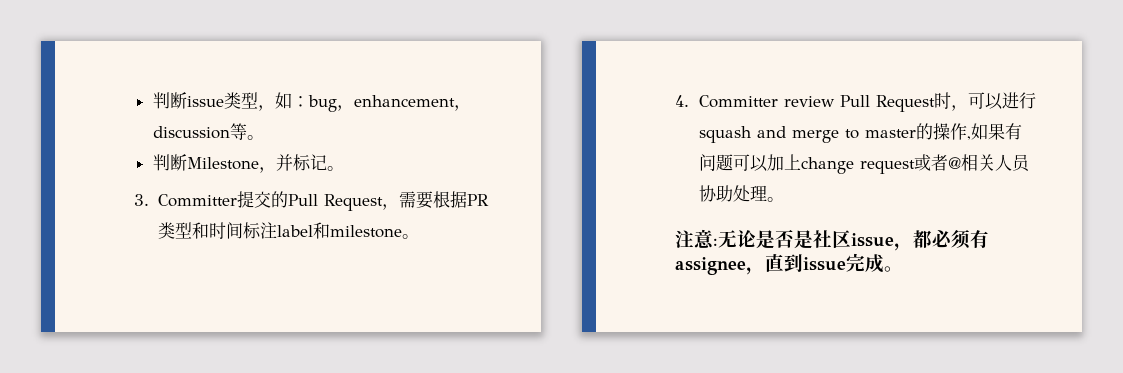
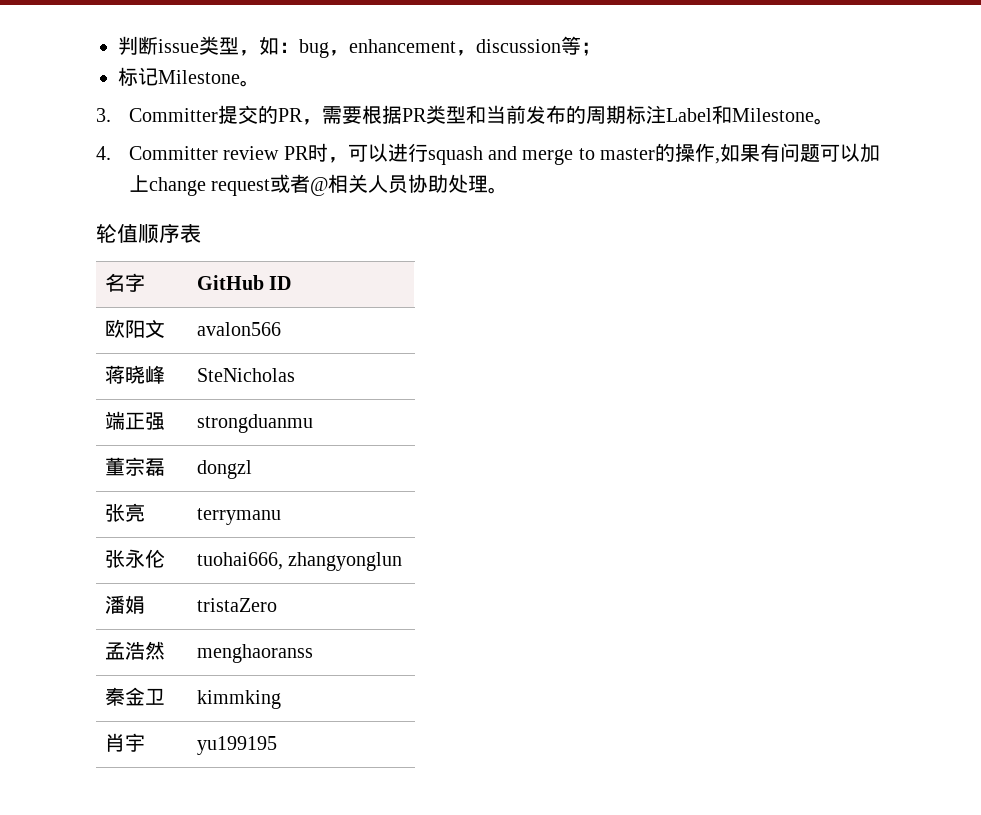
- 判断issue类型，如：bug，enhancement，discussion等。
- 判断Milestone，并标记。
+ 判断issue类型，如：bug，enhancement，discussion等；
+ 标记Milestone。
- 3. Committer提交的Pull Request，需要根据PR类型和时间标注label和milestone。
+ 3. Committer提交的PR，需要根据PR类型和当前发布的周期标注Label和Milestone。
- 4. Committer review Pull Request时，可以进行squash and merge to master的操作,如果有问题可以加上change request或者@相关人员协助处理。
+ 4. Committer review PR时，可以进行squash and merge to master的操作,如果有问题可以加上change request或者@相关人员协助处理。
- 注意:无论是否是社区issue，都必须有assignee，直到issue完成。
+ 轮值顺序表
+ 名字 | GitHub ID
+ 欧阳文 | avalon566
+ 蒋晓峰 | SteNicholas
+ 端正强 | strongduanmu
+ 董宗磊 | dongzl
+ 张亮 | terrymanu
+ 张永伦 | tuohai666, zhangyonglun
+ 潘娟 | tristaZero
+ 孟浩然 | menghaoranss
+ 秦金卫 | kimmking
+ 肖宇 | yu199195

